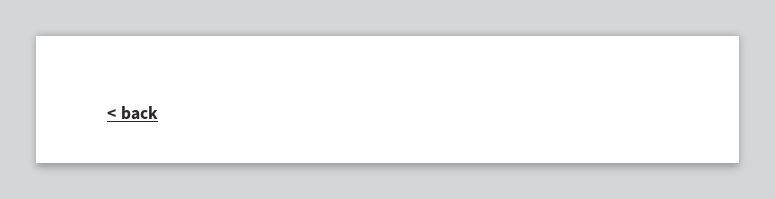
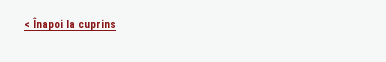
- < back
+ < Înapoi la cuprins

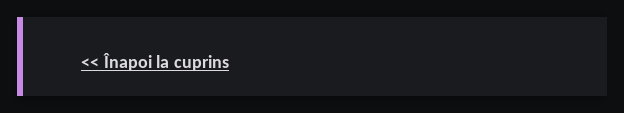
- < Înapoi la cuprins
+ << Înapoi la cuprins

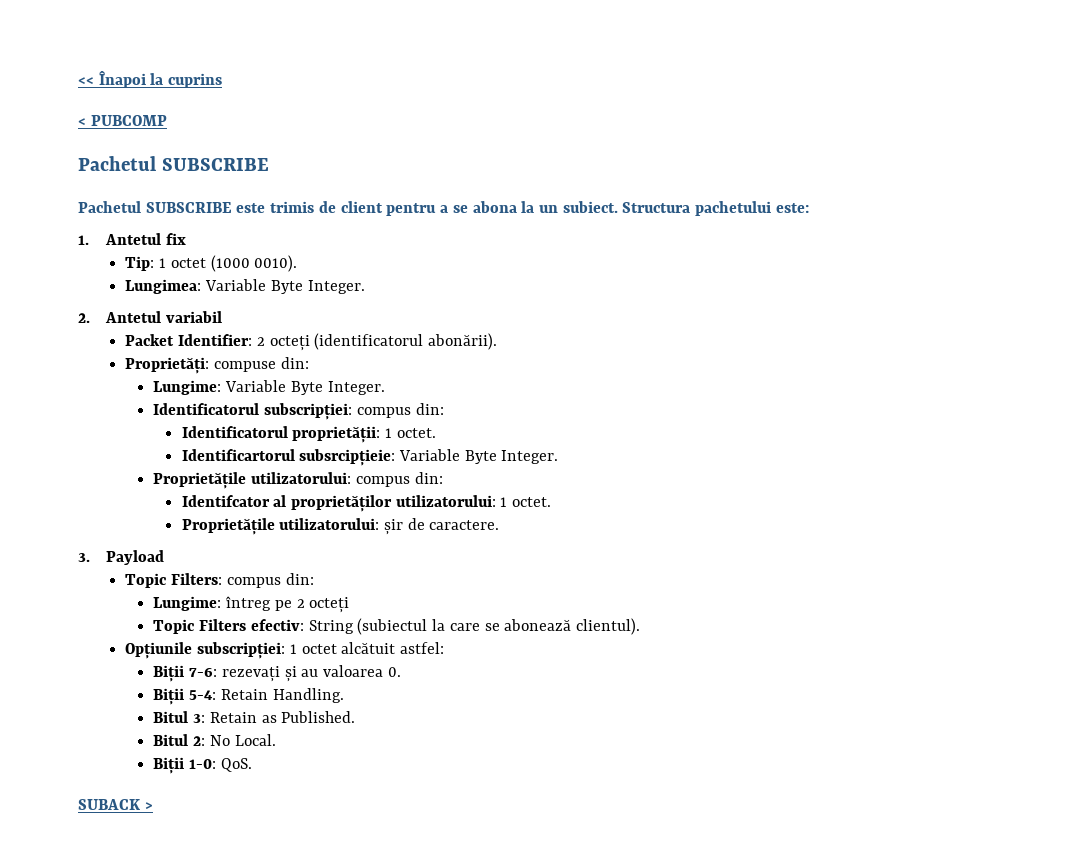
+ < PUBCOMP
+ Pachetul SUBSCRIBE
+ Pachetul SUBSCRIBE este trimis de client pentru a se abona la un subiect. Structura pachetului este:
+ 1. Antetul fix
+ Tip: 1 octet (1000 0010).
+ Lungimea: Variable Byte Integer.
+ 2. Antetul variabil
+ Packet Identifier: 2 octeți (identificatorul abonării).
+ Proprietăți: compuse din:
+ Lungime: Variable Byte Integer.
+ Identificatorul subscripției: compus din:
+ Identificatorul proprietății: 1 octet.
+ Identificartorul subsrcipțieie: Variable Byte Integer.
+ Proprietățile utilizatorului: compus din:
+ Identifcator al proprietăților utilizatorului: 1 octet.
+ Proprietățile utilizatorului: șir de caractere.
+ 3. Payload
+ Topic Filters: compus din:
+ Lungime: întreg pe 2 octeți
+ Topic Filters efectiv: String (subiectul la care se abonează clientul).
+ Opțiunile subscripției: 1 octet alcătuit astfel:
+ Biții 7-6: rezevați și au valoarea 0.
+ Biții 5-4: Retain Handling.
+ Bitul 3: Retain as Published.
+ Bitul 2: No Local.
+ Biții 1-0: QoS.
+ SUBACK >

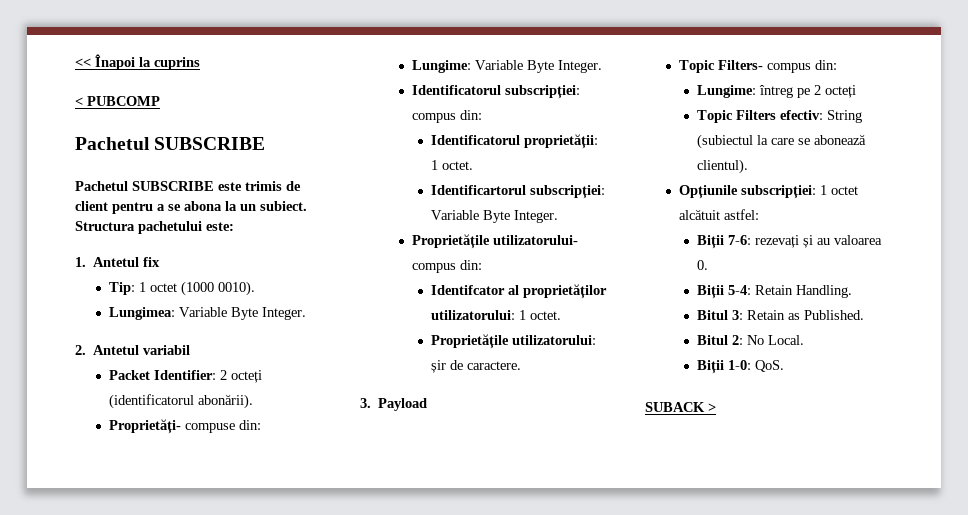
- Proprietăți: compuse din:
+ Proprietăți- compuse din:
- Identificartorul subsrcipțieie: Variable Byte Integer.
+ Identificartorul subscripției: Variable Byte Integer.
- Proprietățile utilizatorului: compus din:
+ Proprietățile utilizatorului- compus din:
- Topic Filters: compus din:
+ Topic Filters- compus din:

